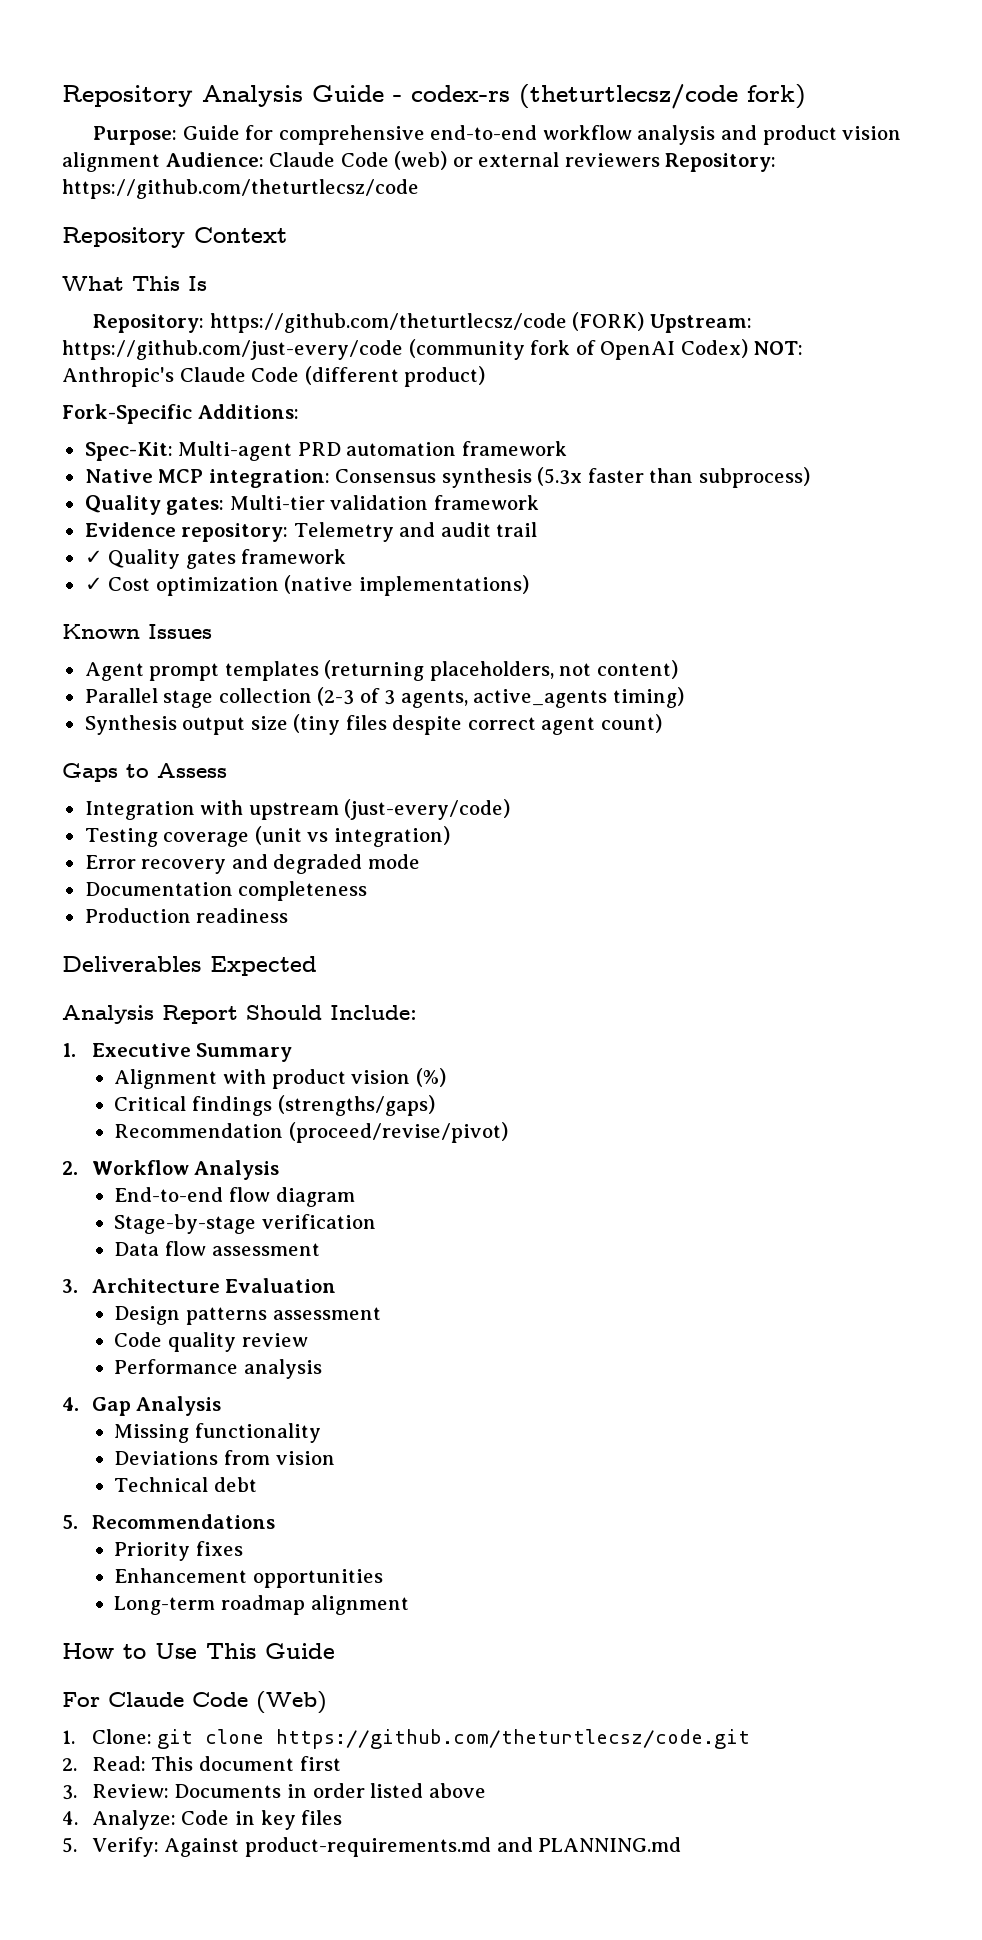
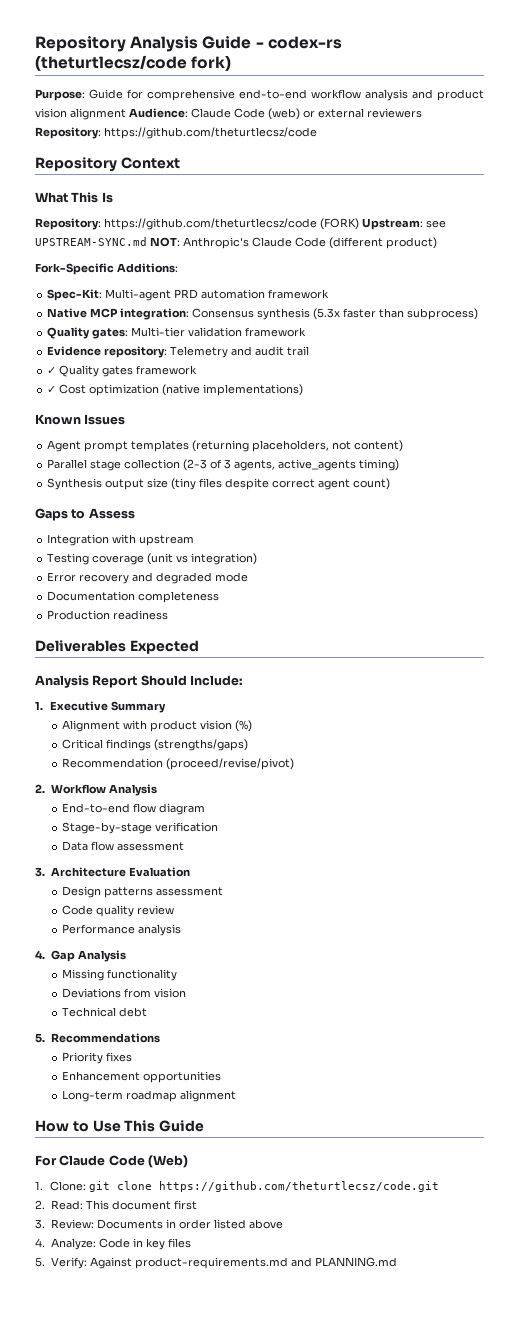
- Repository: https://github.com/theturtlecsz/code (FORK) Upstream: https://github.com/just-every/code (community fork of OpenAI Codex) NOT: Anthropic's Claude Code (different product)
+ Repository: https://github.com/theturtlecsz/code (FORK) Upstream: see UPSTREAM-SYNC.md NOT: Anthropic's Claude Code (different product)
- Integration with upstream (just-every/code)
+ Integration with upstream

